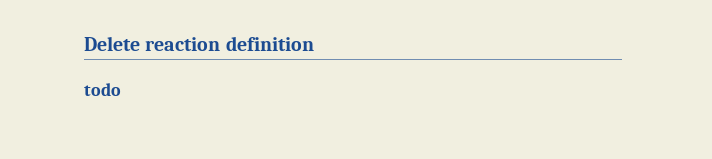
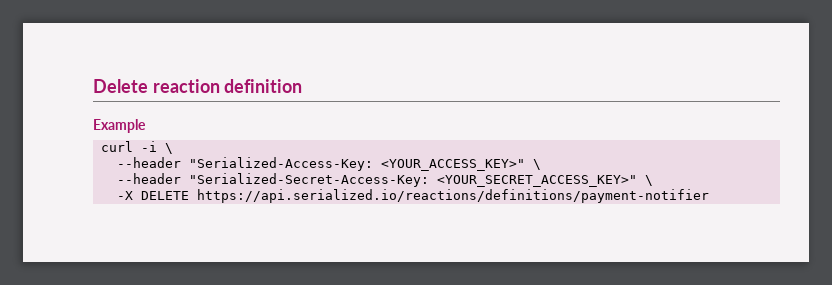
- todo
+ Example
+ curl -i \
+ --header "Serialized-Access-Key: <YOUR_ACCESS_KEY>" \
+ --header "Serialized-Secret-Access-Key: <YOUR_SECRET_ACCESS_KEY>" \
+ -X DELETE https://api.serialized.io/reactions/definitions/payment-notifier

